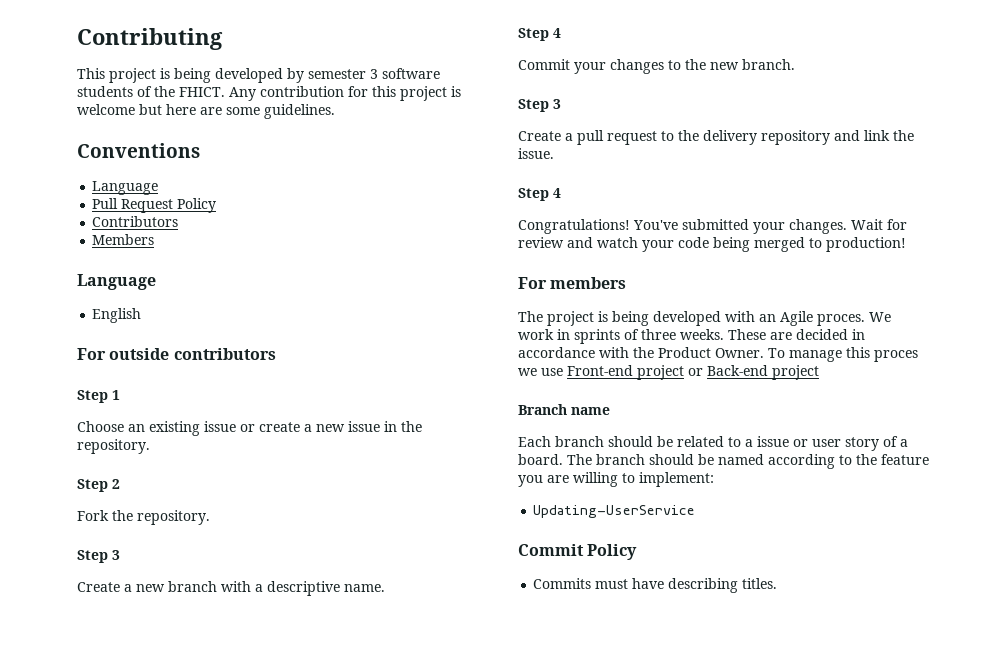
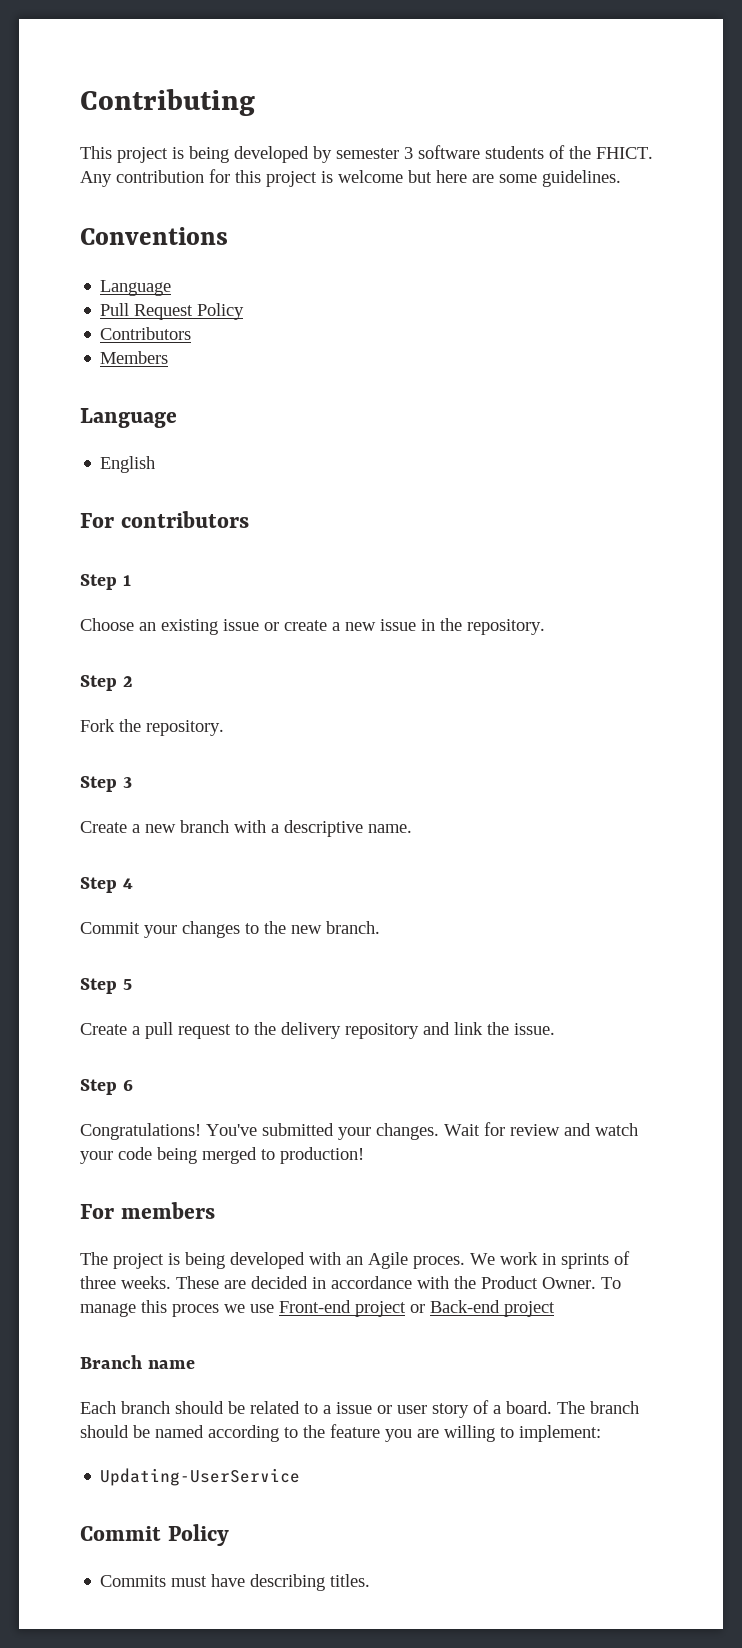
- For outside contributors
+ For contributors
  Commit your changes to the new branch.
- Step 3
+ Step 5
  Create a pull request to the delivery repository and link the issue.
- Step 4
+ Step 6

